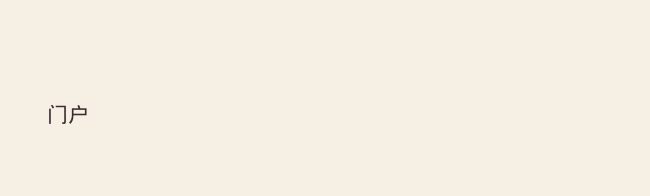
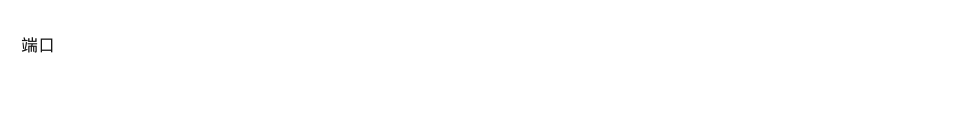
- 门户
+ 端口

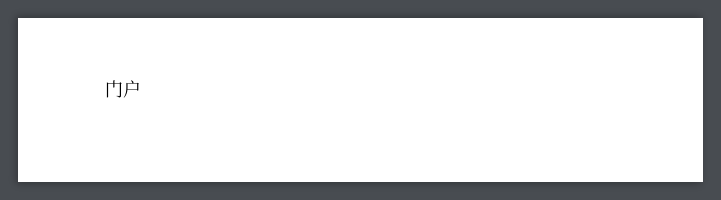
- 端口
+ 门户

